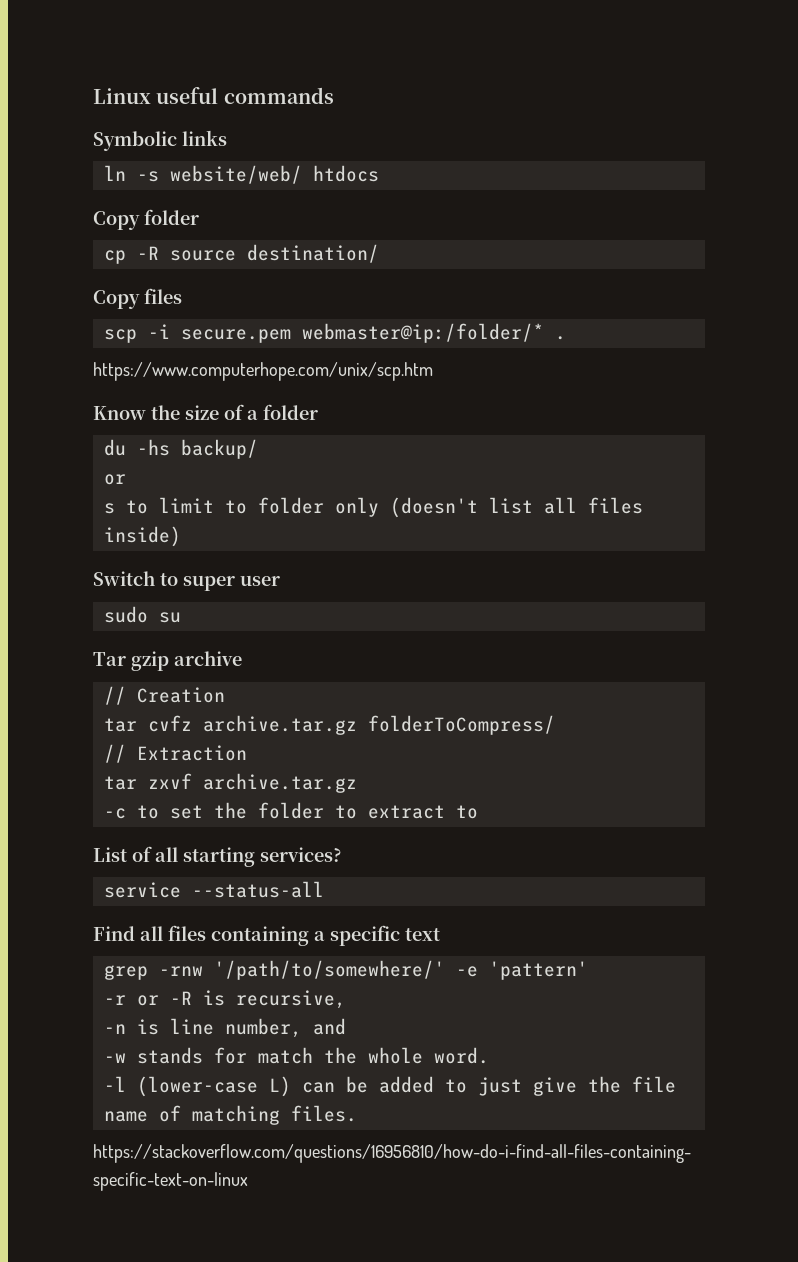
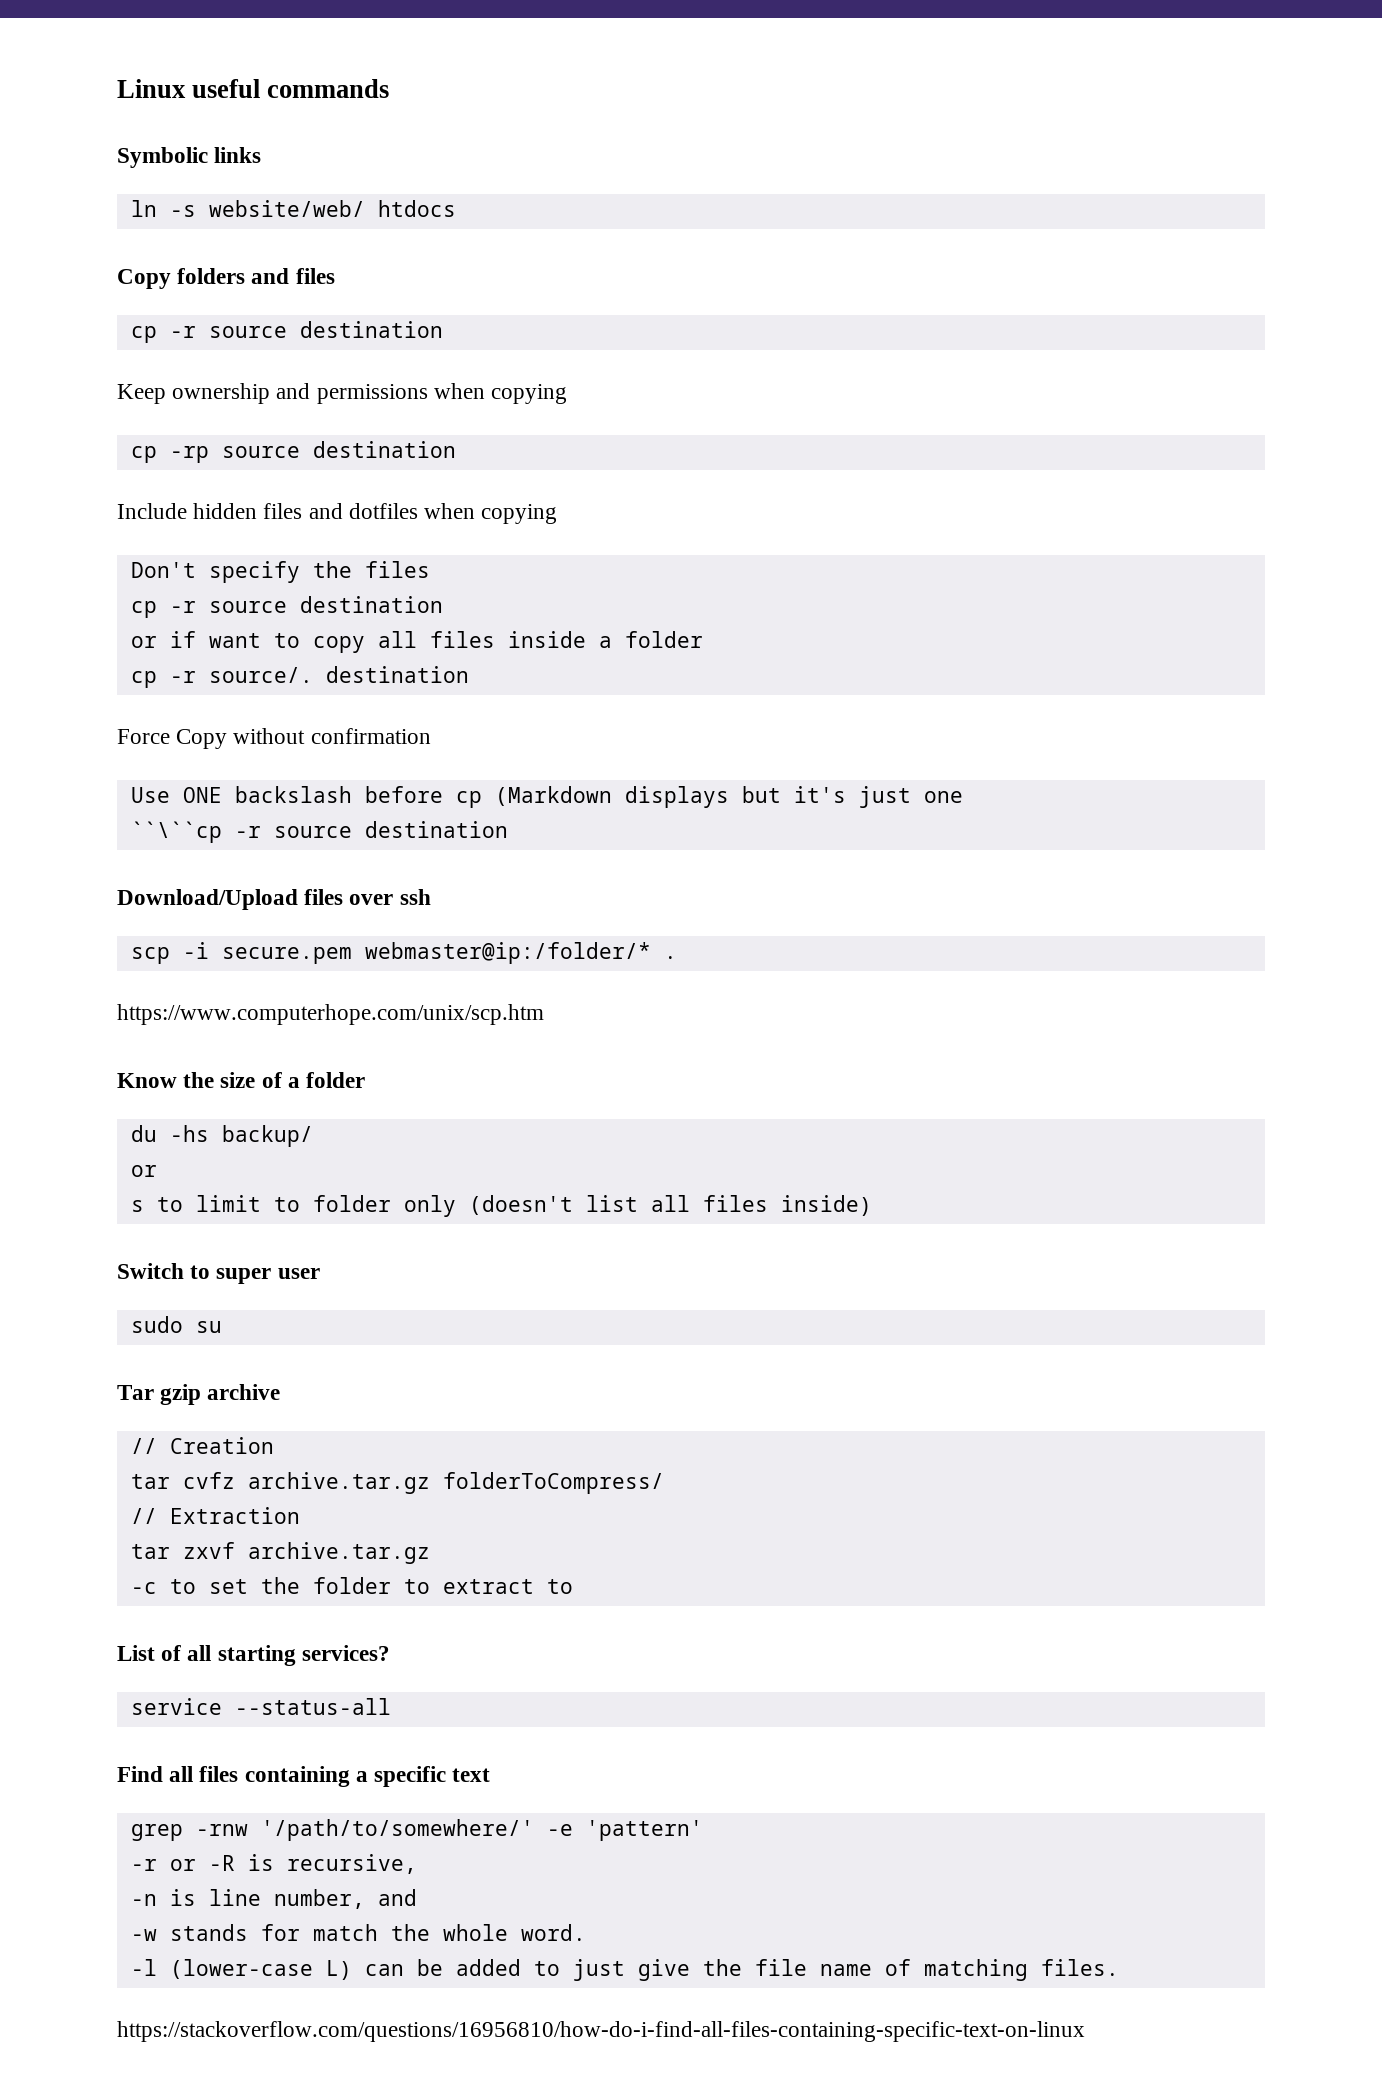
- Copy folder
- cp -R source destination/
- Copy files
+ Copy folders and files
+ cp -r source destination
+ Keep ownership and permissions when copying
+ cp -rp source destination
+ Include hidden files and dotfiles when copying
+ Don't specify the files
+ cp -r source destination
+ or if want to copy all files inside a folder
+ cp -r source/. destination
+ Force Copy without confirmation
+ Use ONE backslash before cp (Markdown displays but it's just one
+ ``\``cp -r source destination
+ Download/Upload files over ssh

